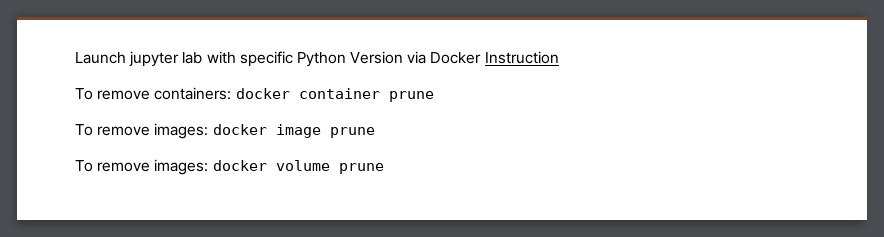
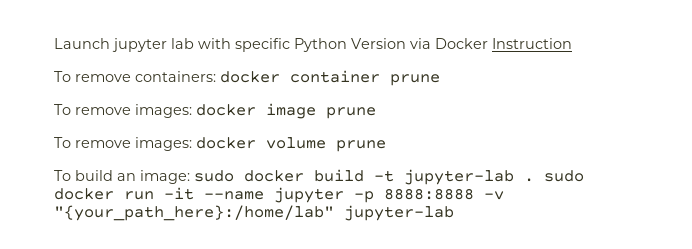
+ To build an image: sudo docker build -t jupyter-lab . sudo docker run -it --name jupyter -p 8888:8888 -v "{your_path_here}:/home/lab" jupyter-lab

